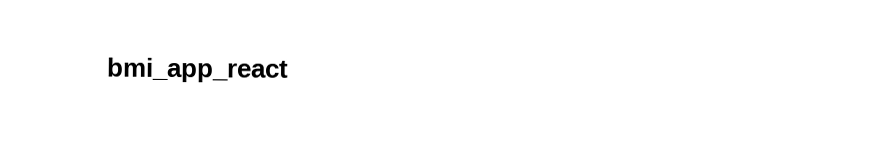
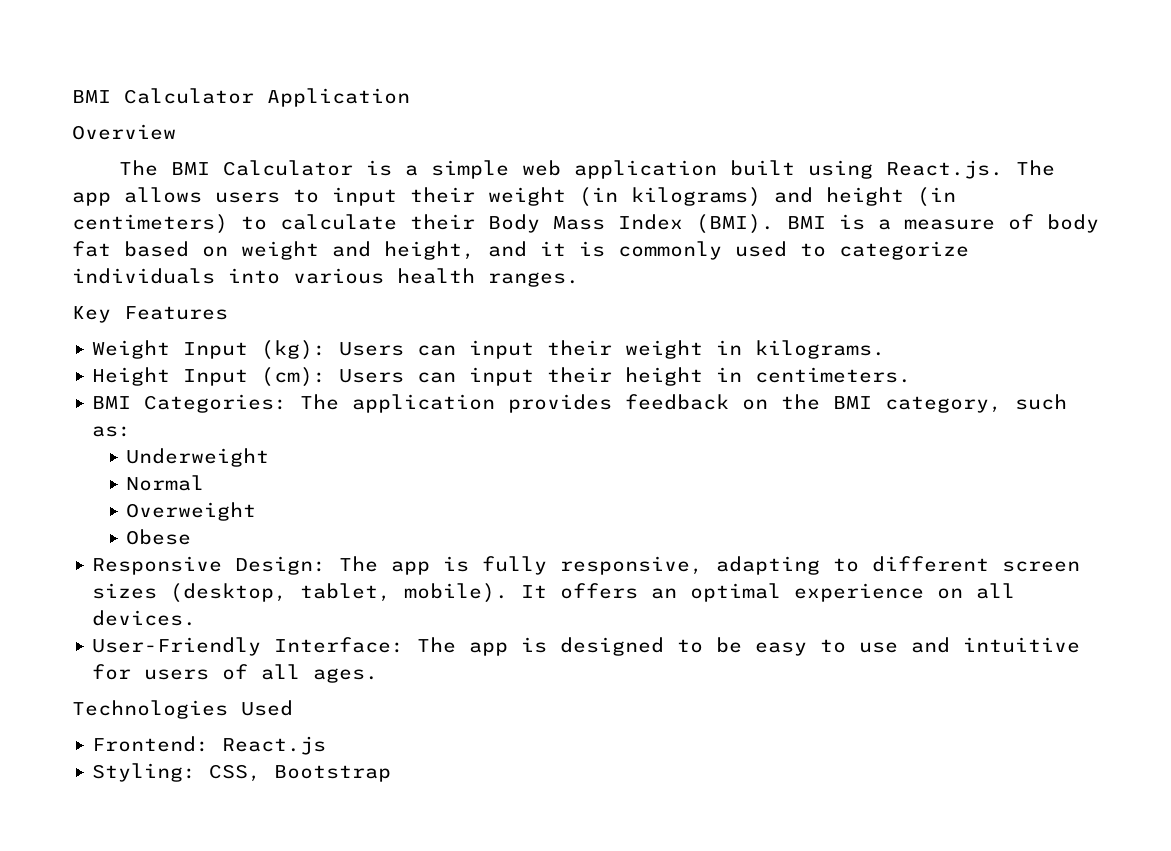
- bmi_app_react
+ BMI Calculator Application
+ Overview
+ The BMI Calculator is a simple web application built using React.js. The app allows users to input their weight (in kilograms) and height (in centimeters) to calculate their Body Mass Index (BMI). BMI is a measure of body fat based on weight and height, and it is commonly used to categorize individuals into various health ranges.
+ Key Features
+ Weight Input (kg): Users can input their weight in kilograms.
+ Height Input (cm): Users can input their height in centimeters.
+ BMI Categories: The application provides feedback on the BMI category, such as:
+ Underweight
+ Normal
+ Overweight
+ Obese
+ Responsive Design: The app is fully responsive, adapting to different screen sizes (desktop, tablet, mobile). It offers an optimal experience on all devices.
+ User-Friendly Interface: The app is designed to be easy to use and intuitive for users of all ages.
+ Technologies Used
+ Frontend: React.js
+ Styling: CSS, Bootstrap

